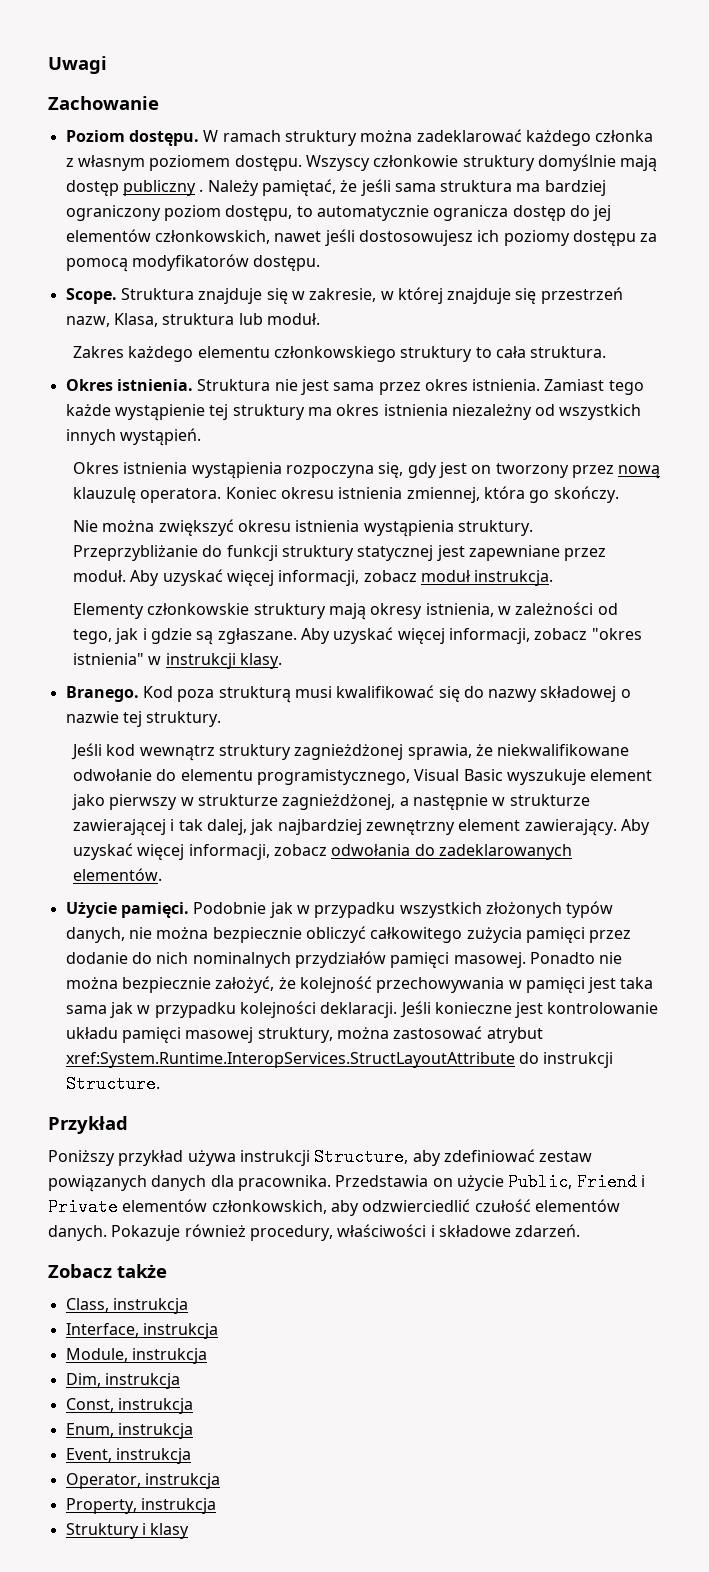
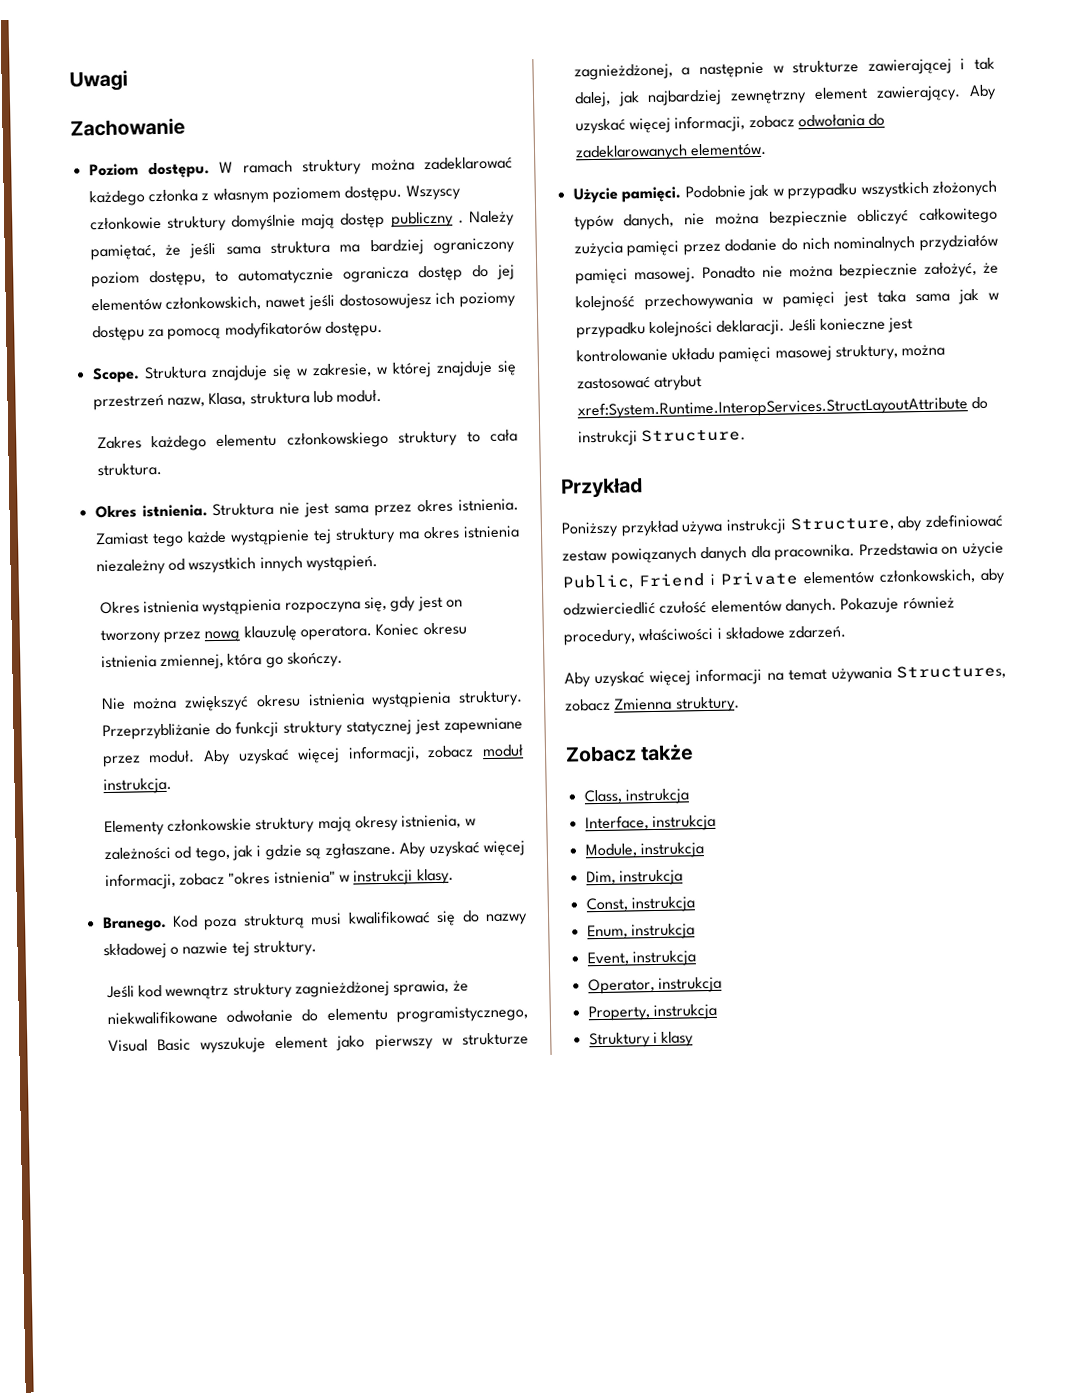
+ Aby uzyskać więcej informacji na temat używania Structures, zobacz Zmienna struktury.

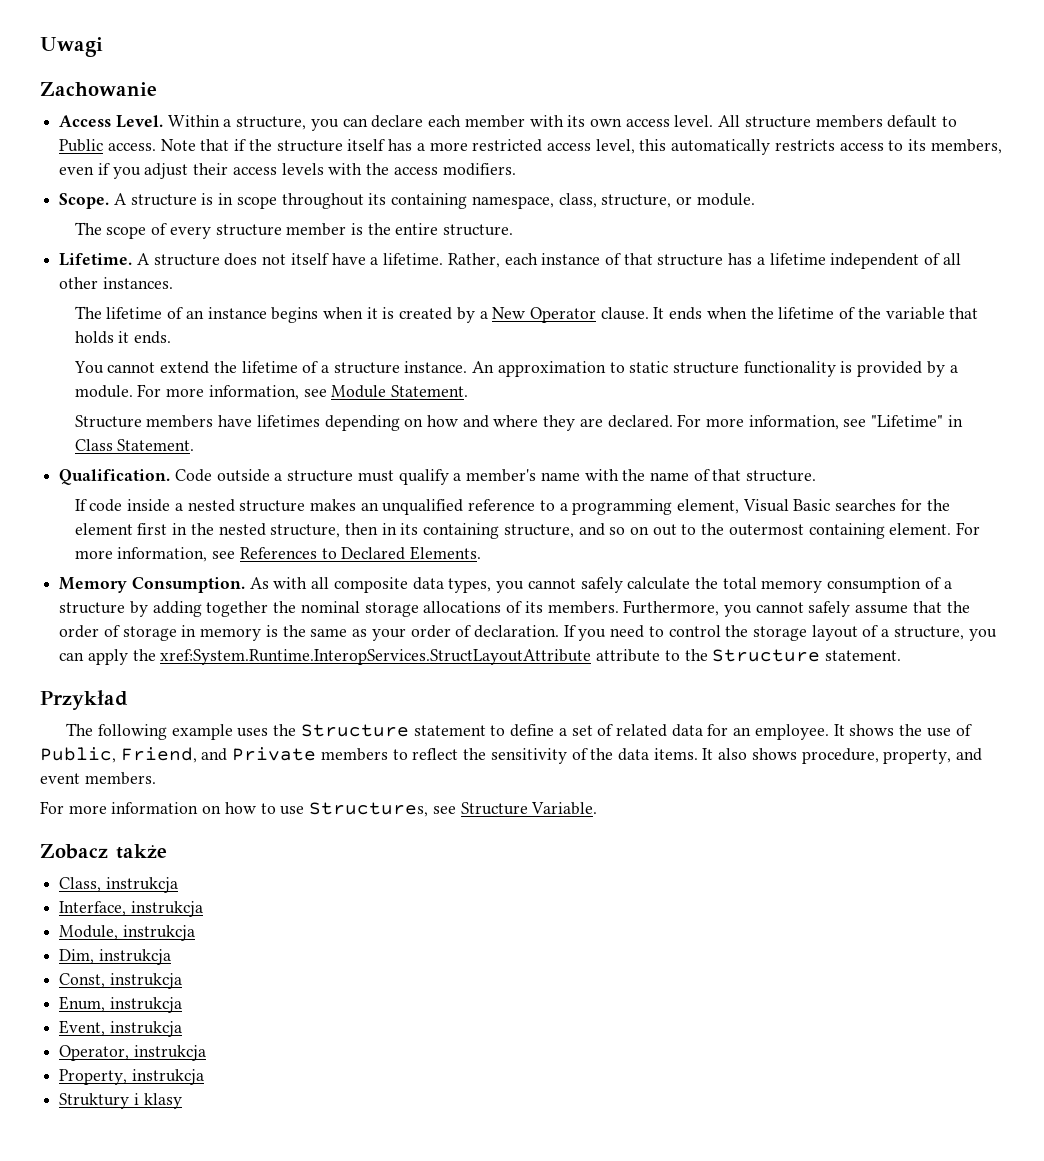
- Poziom dostępu. W ramach struktury można zadeklarować każdego członka z własnym poziomem dostępu. Wszyscy członkowie struktury domyślnie mają dostęp publiczny . Należy pamiętać, że jeśli sama struktura ma bardziej ograniczony poziom dostępu, to automatycznie ogranicza dostęp do jej elementów członkowskich, nawet jeśli dostosowujesz ich poziomy dostępu za pomocą modyfikatorów dostępu.
- Scope. Struktura znajduje się w zakresie, w której znajduje się przestrzeń nazw, Klasa, struktura lub moduł.
- Zakres każdego elementu członkowskiego struktury to cała struktura.
- Okres istnienia. Struktura nie jest sama przez okres istnienia. Zamiast tego każde wystąpienie tej struktury ma okres istnienia niezależny od wszystkich innych wystąpień.
- Okres istnienia wystąpienia rozpoczyna się, gdy jest on tworzony przez nową klauzulę operatora. Koniec okresu istnienia zmiennej, która go skończy.
- Nie można zwiększyć okresu istnienia wystąpienia struktury. Przeprzybliżanie do funkcji struktury statycznej jest zapewniane przez moduł. Aby uzyskać więcej informacji, zobacz moduł instrukcja.
- Elementy członkowskie struktury mają okresy istnienia, w zależności od tego, jak i gdzie są zgłaszane. Aby uzyskać więcej informacji, zobacz "okres istnienia" w instrukcji klasy.
- Branego. Kod poza strukturą musi kwalifikować się do nazwy składowej o nazwie tej struktury.
- Jeśli kod wewnątrz struktury zagnieżdżonej sprawia, że niekwalifikowane odwołanie do elementu programistycznego, Visual Basic wyszukuje element jako pierwszy w strukturze zagnieżdżonej, a następnie w strukturze zawierającej i tak dalej, jak najbardziej zewnętrzny element zawierający. Aby uzyskać więcej informacji, zobacz odwołania do zadeklarowanych elementów.
- Użycie pamięci. Podobnie jak w przypadku wszystkich złożonych typów danych, nie można bezpiecznie obliczyć całkowitego zużycia pamięci przez dodanie do nich nominalnych przydziałów pamięci masowej. Ponadto nie można bezpiecznie założyć, że kolejność przechowywania w pamięci jest taka sama jak w przypadku kolejności deklaracji. Jeśli konieczne jest kontrolowanie układu pamięci masowej struktury, można zastosować atrybut xref:System.Runtime.InteropServices.StructLayoutAttribute do instrukcji Structure.
+ Access Level. Within a structure, you can declare each member with its own access level. All structure members default to Public access. Note that if the structure itself has a more restricted access level, this automatically restricts access to its members, even if you adjust their access levels with the access modifiers.
+ Scope. A structure is in scope throughout its containing namespace, class, structure, or module.
+ The scope of every structure member is the entire structure.
+ Lifetime. A structure does not itself have a lifetime. Rather, each instance of that structure has a lifetime independent of all other instances.
+ The lifetime of an instance begins when it is created by a New Operator clause. It ends when the lifetime of the variable that holds it ends.
+ You cannot extend the lifetime of a structure instance. An approximation to static structure functionality is provided by a module. For more information, see Module Statement.
+ Structure members have lifetimes depending on how and where they are declared. For more information, see "Lifetime" in Class Statement.
+ Qualification. Code outside a structure must qualify a member's name with the name of that structure.
+ If code inside a nested structure makes an unqualified reference to a programming element, Visual Basic searches for the element first in the nested structure, then in its containing structure, and so on out to the outermost containing element. For more information, see References to Declared Elements.
+ Memory Consumption. As with all composite data types, you cannot safely calculate the total memory consumption of a structure by adding together the nominal storage allocations of its members. Furthermore, you cannot safely assume that the order of storage in memory is the same as your order of declaration. If you need to control the storage layout of a structure, you can apply the xref:System.Runtime.InteropServices.StructLayoutAttribute attribute to the Structure statement.
  Przykład
- Poniższy przykład używa instrukcji Structure, aby zdefiniować zestaw powiązanych danych dla pracownika. Przedstawia on użycie Public, Friend i Private elementów członkowskich, aby odzwierciedlić czułość elementów danych. Pokazuje również procedury, właściwości i składowe zdarzeń.
- Aby uzyskać więcej informacji na temat używania Structures, zobacz Zmienna struktury.
+ The following example uses the Structure statement to define a set of related data for an employee. It shows the use of Public, Friend, and Private members to reflect the sensitivity of the data items. It also shows procedure, property, and event members.
+ For more information on how to use Structures, see Structure Variable.

